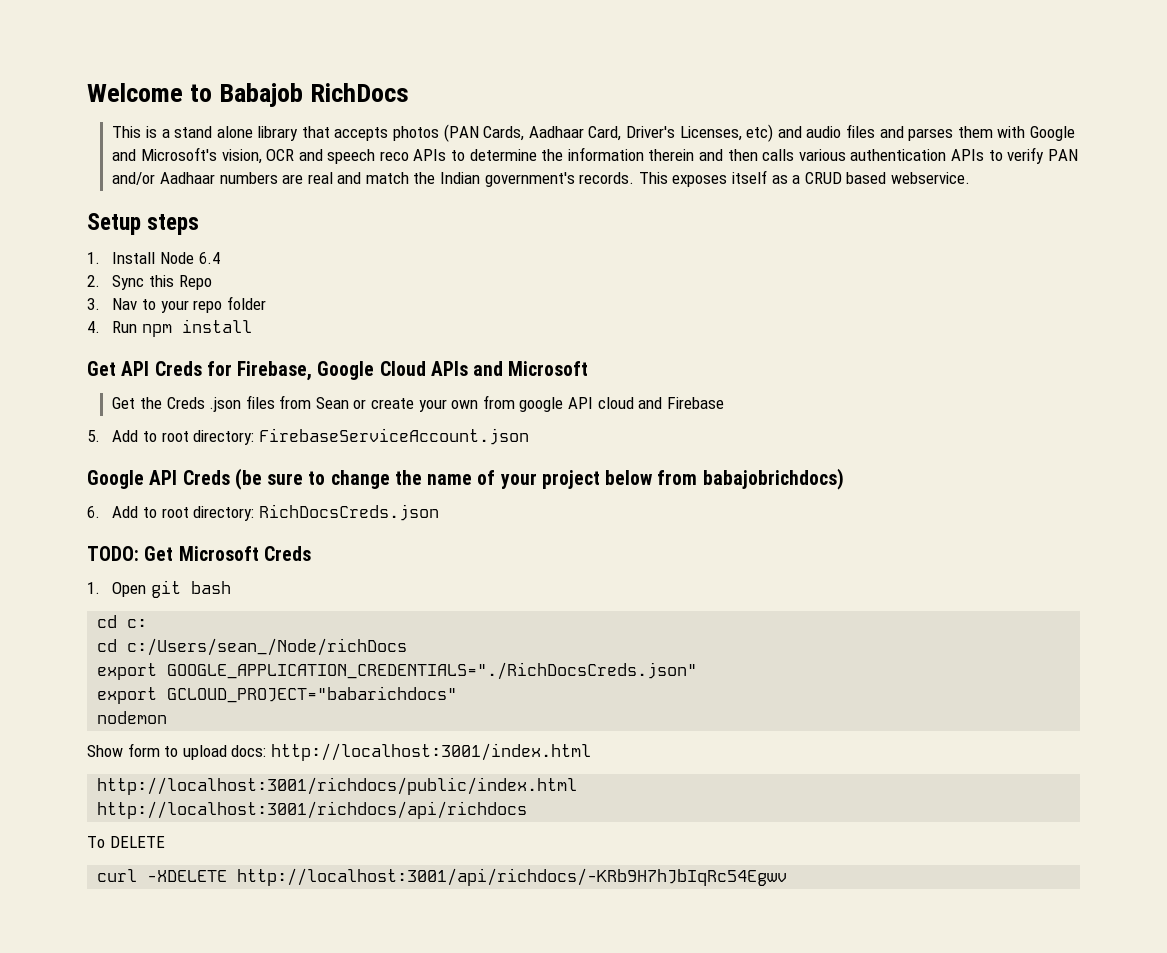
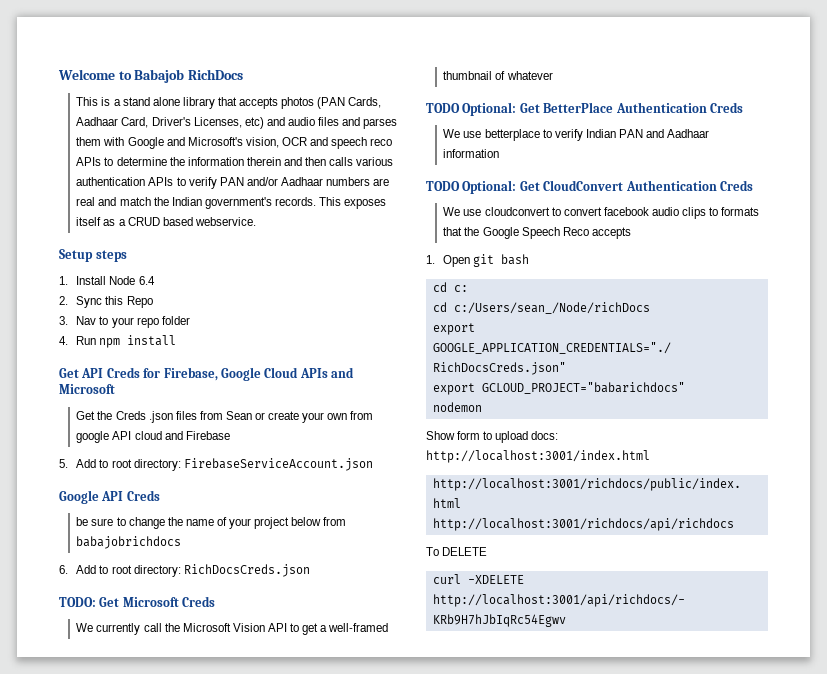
- Google API Creds (be sure to change the name of your project below from babajobrichdocs)
+ Google API Creds
+ be sure to change the name of your project below from babajobrichdocs
+ We currently call the Microsoft Vision API to get a well-framed thumbnail of whatever
+ TODO Optional: Get BetterPlace Authentication Creds
+ We use betterplace to verify Indian PAN and Aadhaar information
+ TODO Optional: Get CloudConvert Authentication Creds
+ We use cloudconvert to convert facebook audio clips to formats that the Google Speech Reco accepts

